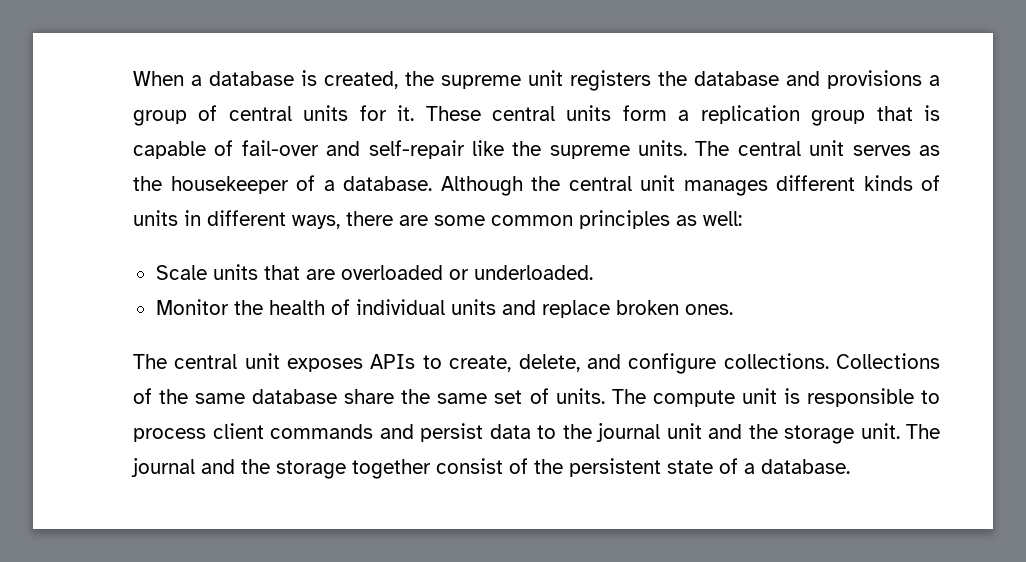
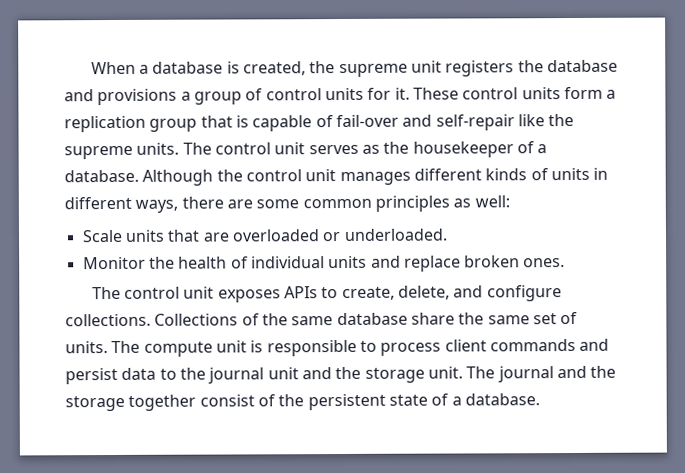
- When a database is created, the supreme unit registers the database and provisions a group of central units for it.
+ When a database is created, the supreme unit registers the database and provisions a group of control units for it.
- These central units form a replication group that is capable of fail-over and self-repair like the supreme units.
+ These control units form a replication group that is capable of fail-over and self-repair like the supreme units.
- The central unit serves as the housekeeper of a database.
+ The control unit serves as the housekeeper of a database.
- Although the central unit manages different kinds of units in different ways, there are some common principles as well:
+ Although the control unit manages different kinds of units in different ways, there are some common principles as well:
- The central unit exposes APIs to create, delete, and configure collections.
+ The control unit exposes APIs to create, delete, and configure collections.

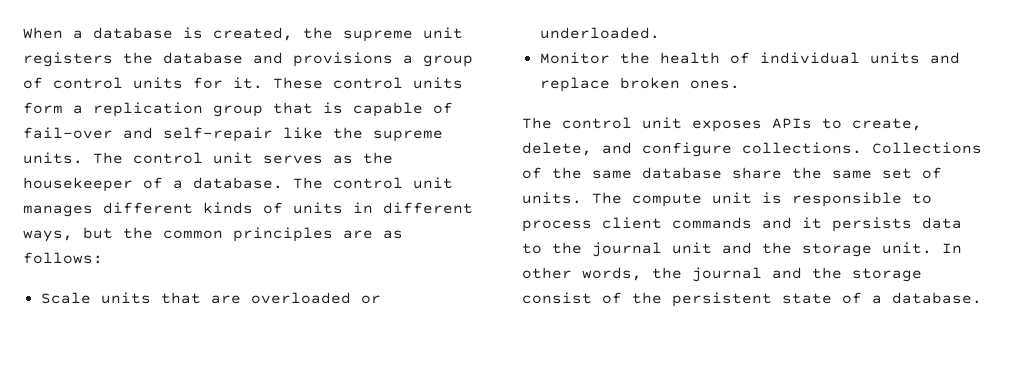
- Although the control unit manages different kinds of units in different ways, there are some common principles as well:
+ The control unit manages different kinds of units in different ways, but the common principles are as follows:
- The compute unit is responsible to process client commands and persist data to the journal unit and the storage unit.
+ The compute unit is responsible to process client commands and it persists data to the journal unit and the storage unit.
- The journal and the storage together consist of the persistent state of a database.
+ In other words, the journal and the storage consist of the persistent state of a database.

